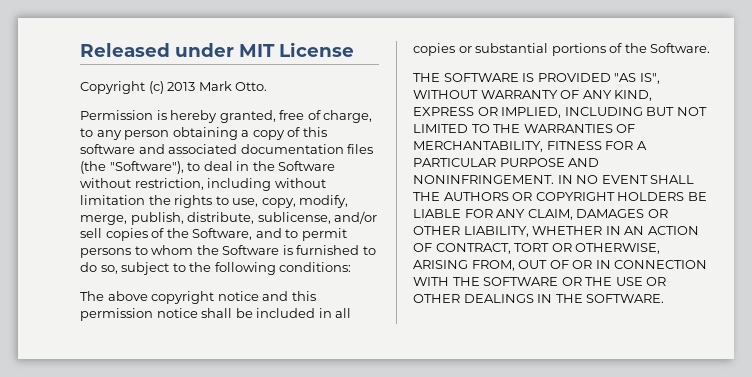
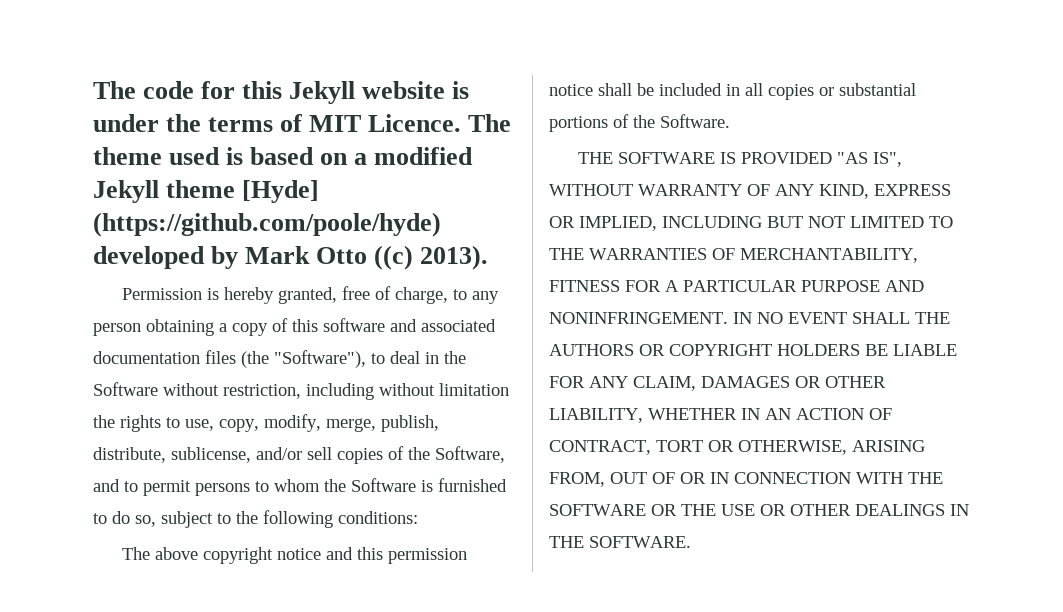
- Released under MIT License
- Copyright (c) 2013 Mark Otto.
+ The code for this Jekyll website is under the terms of MIT Licence. The theme used is based on a modified Jekyll theme [Hyde] (https://github.com/poole/hyde) developed by Mark Otto ((c) 2013).

